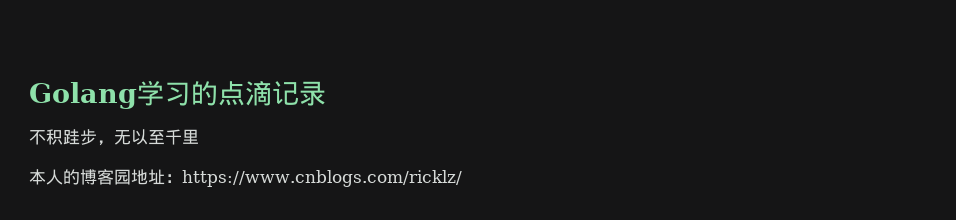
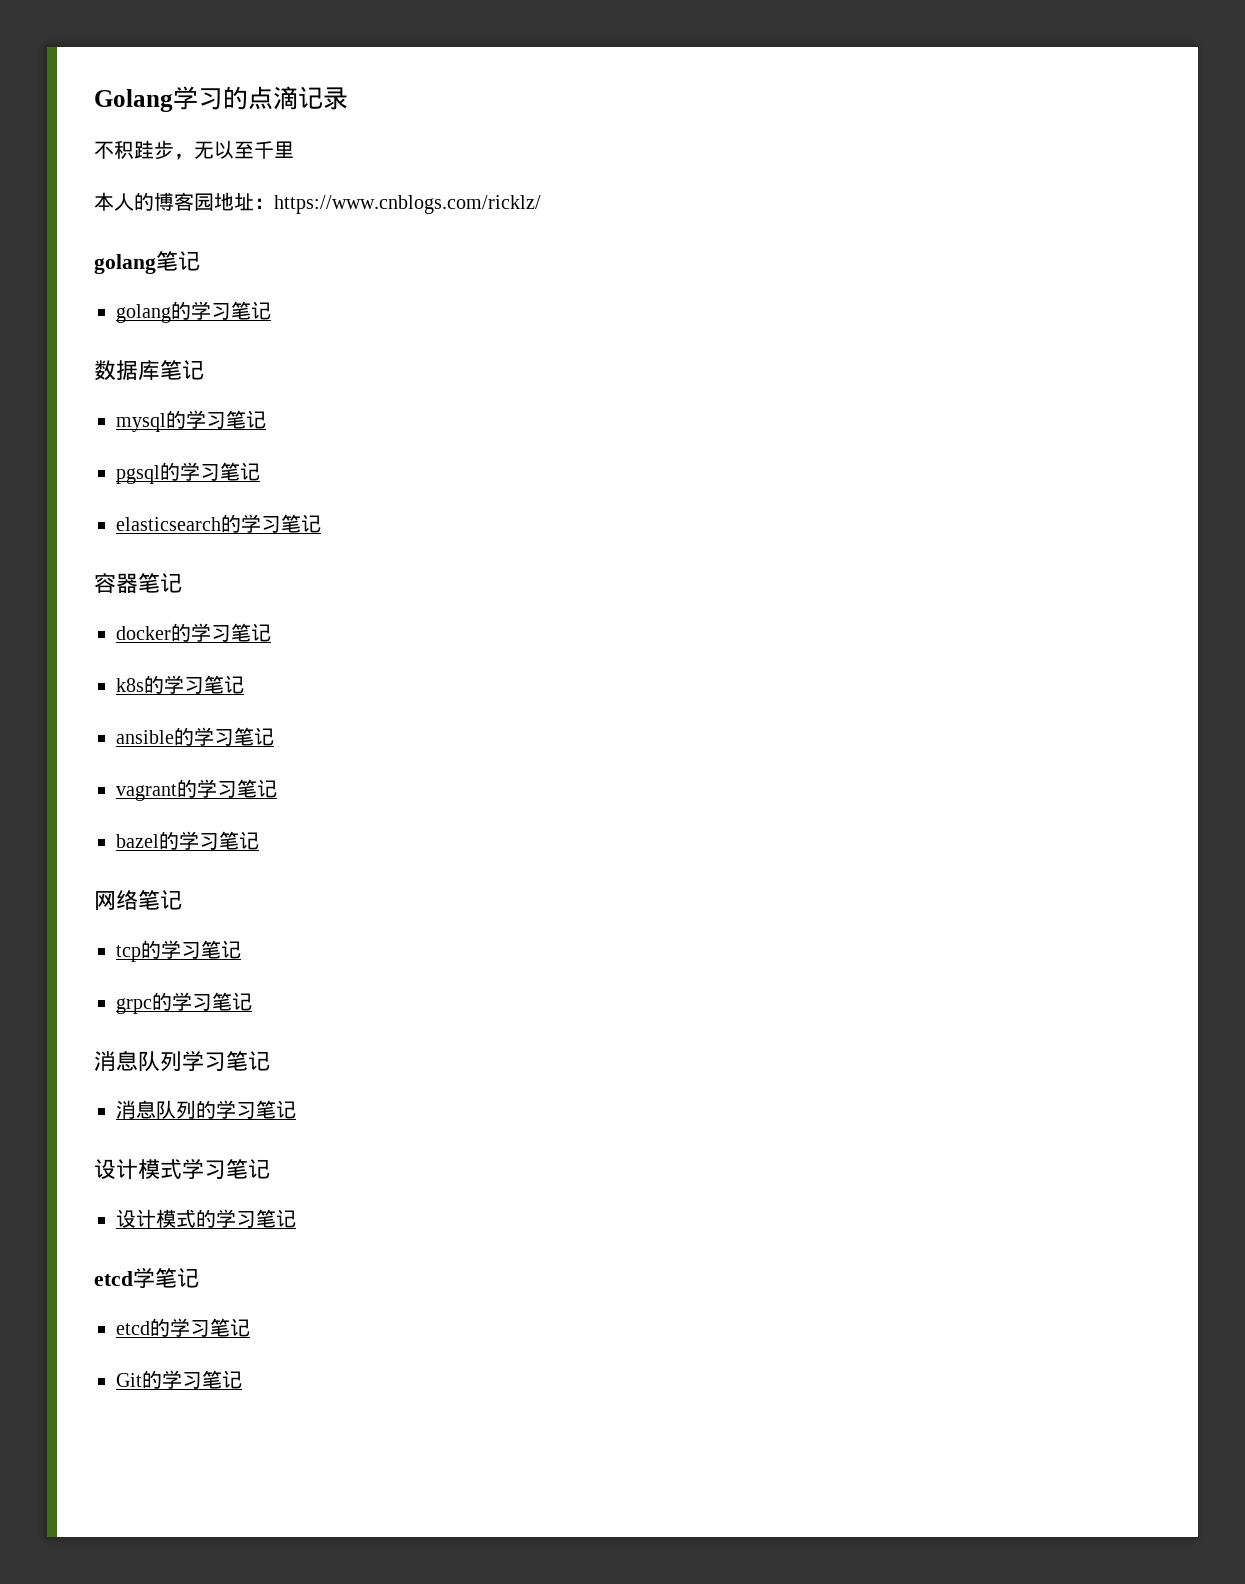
+ golang笔记
+ golang的学习笔记
+ 数据库笔记
+ mysql的学习笔记
+ pgsql的学习笔记
+ elasticsearch的学习笔记
+ 容器笔记
+ docker的学习笔记
+ k8s的学习笔记
+ ansible的学习笔记
+ vagrant的学习笔记
+ bazel的学习笔记
+ 网络笔记
+ tcp的学习笔记
+ grpc的学习笔记
+ 消息队列学习笔记
+ 消息队列的学习笔记
+ 设计模式学习笔记
+ 设计模式的学习笔记
+ etcd学笔记
+ etcd的学习笔记
+ Git的学习笔记

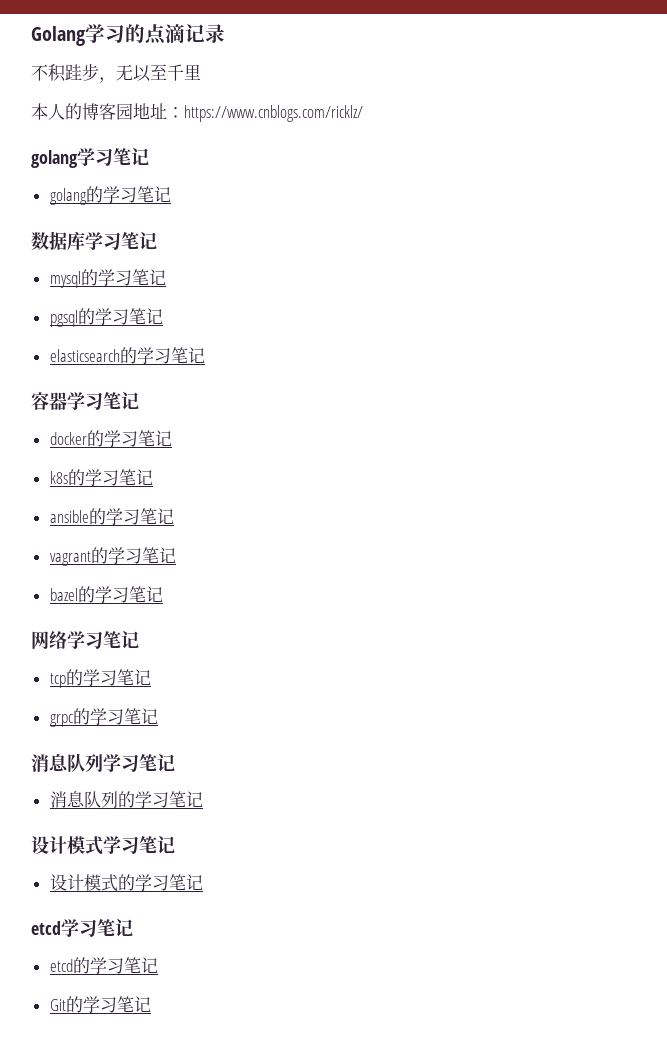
- golang笔记
+ golang学习笔记
- 数据库笔记
+ 数据库学习笔记
- 容器笔记
+ 容器学习笔记
- 网络笔记
+ 网络学习笔记
- etcd学笔记
+ etcd学习笔记

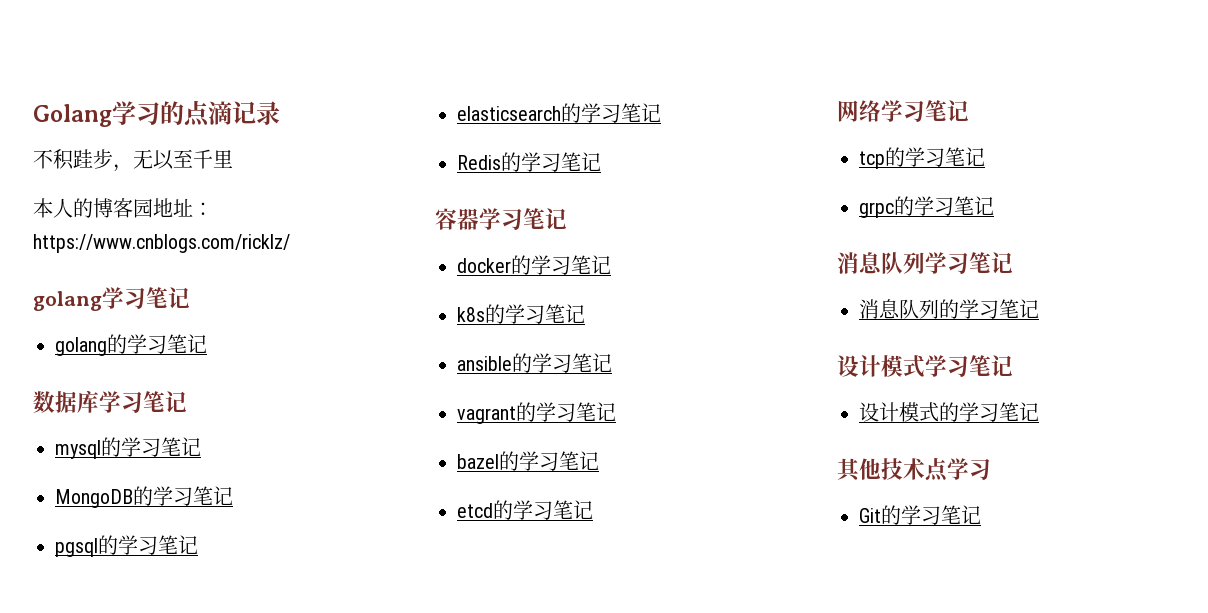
+ MongoDB的学习笔记
+ Redis的学习笔记
+ etcd的学习笔记
- etcd学习笔记
- etcd的学习笔记
+ 其他技术点学习

